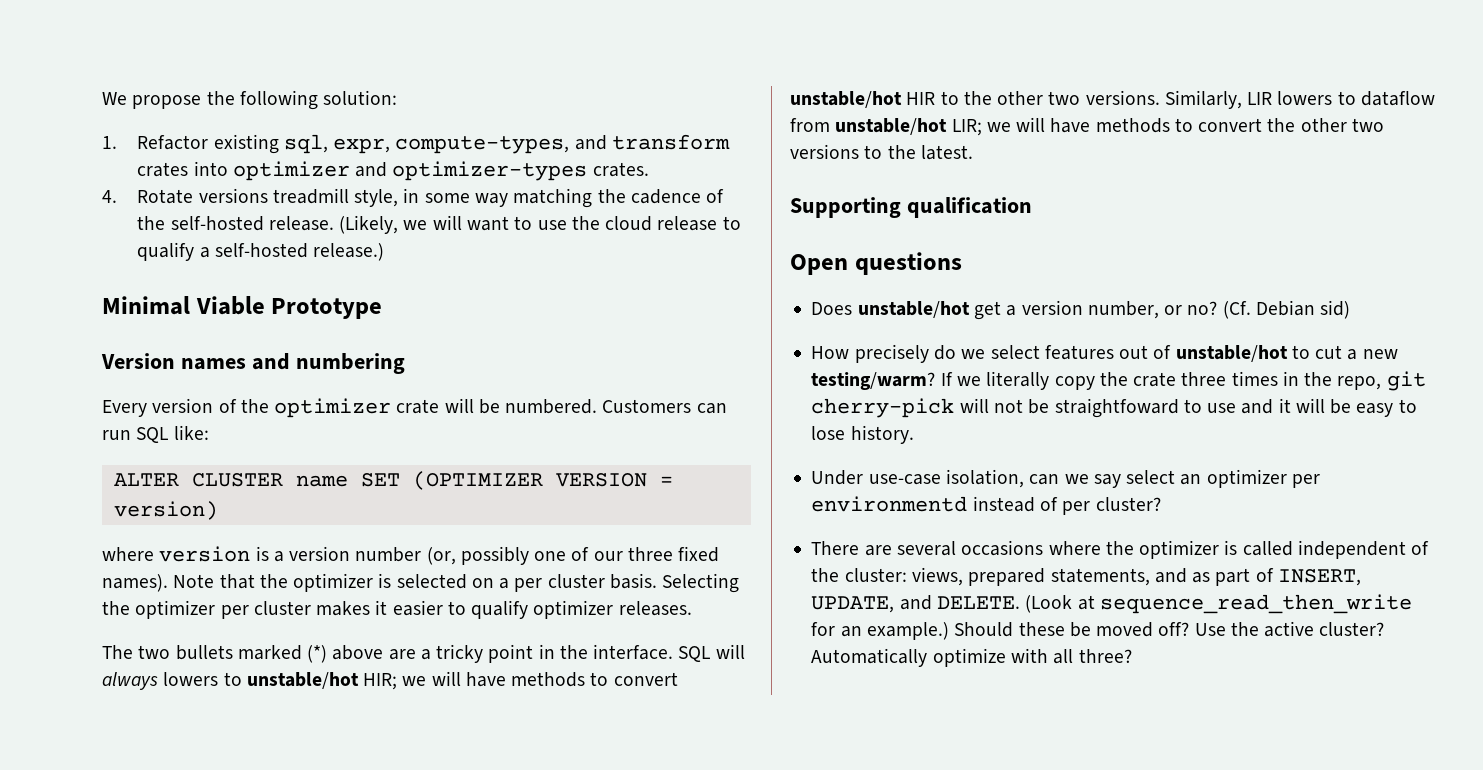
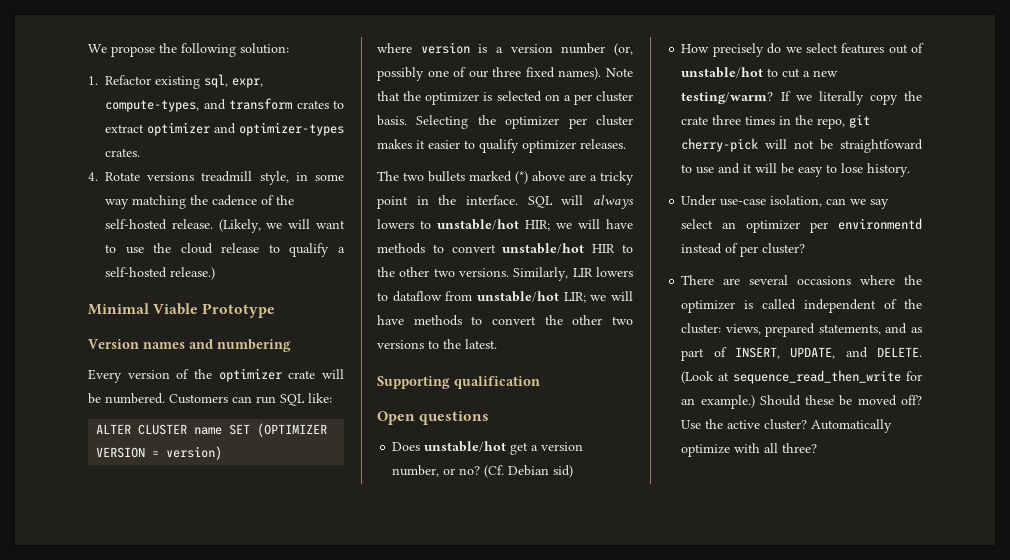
- 1. Refactor existing sql, expr, compute-types, and transform crates into optimizer and optimizer-types crates.
+ 1. Refactor existing sql, expr, compute-types, and transform crates to extract optimizer and optimizer-types crates.

